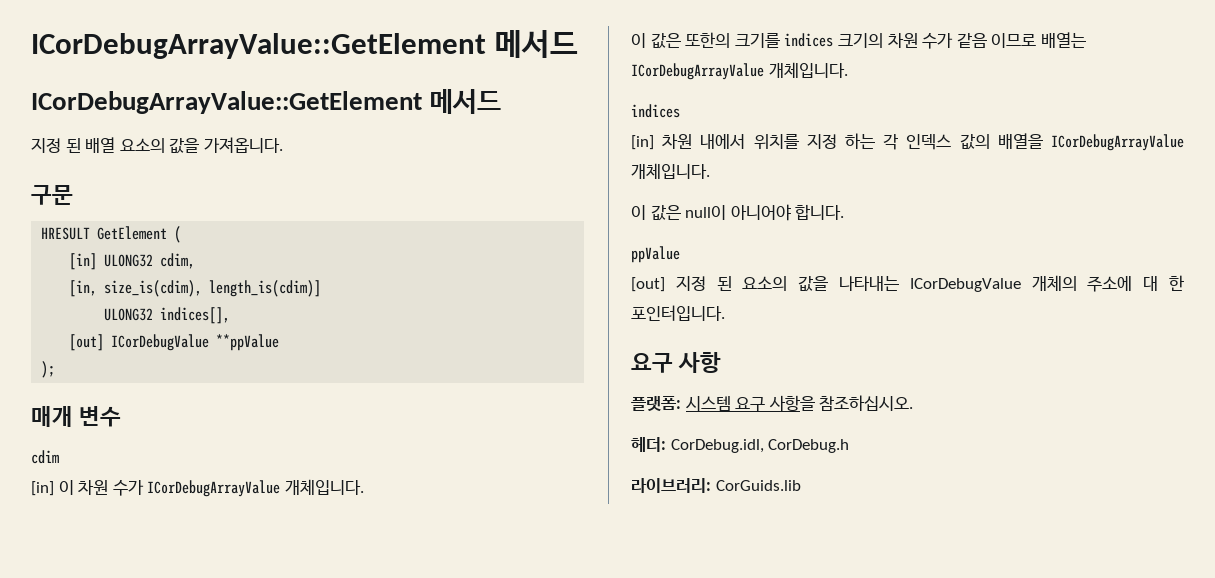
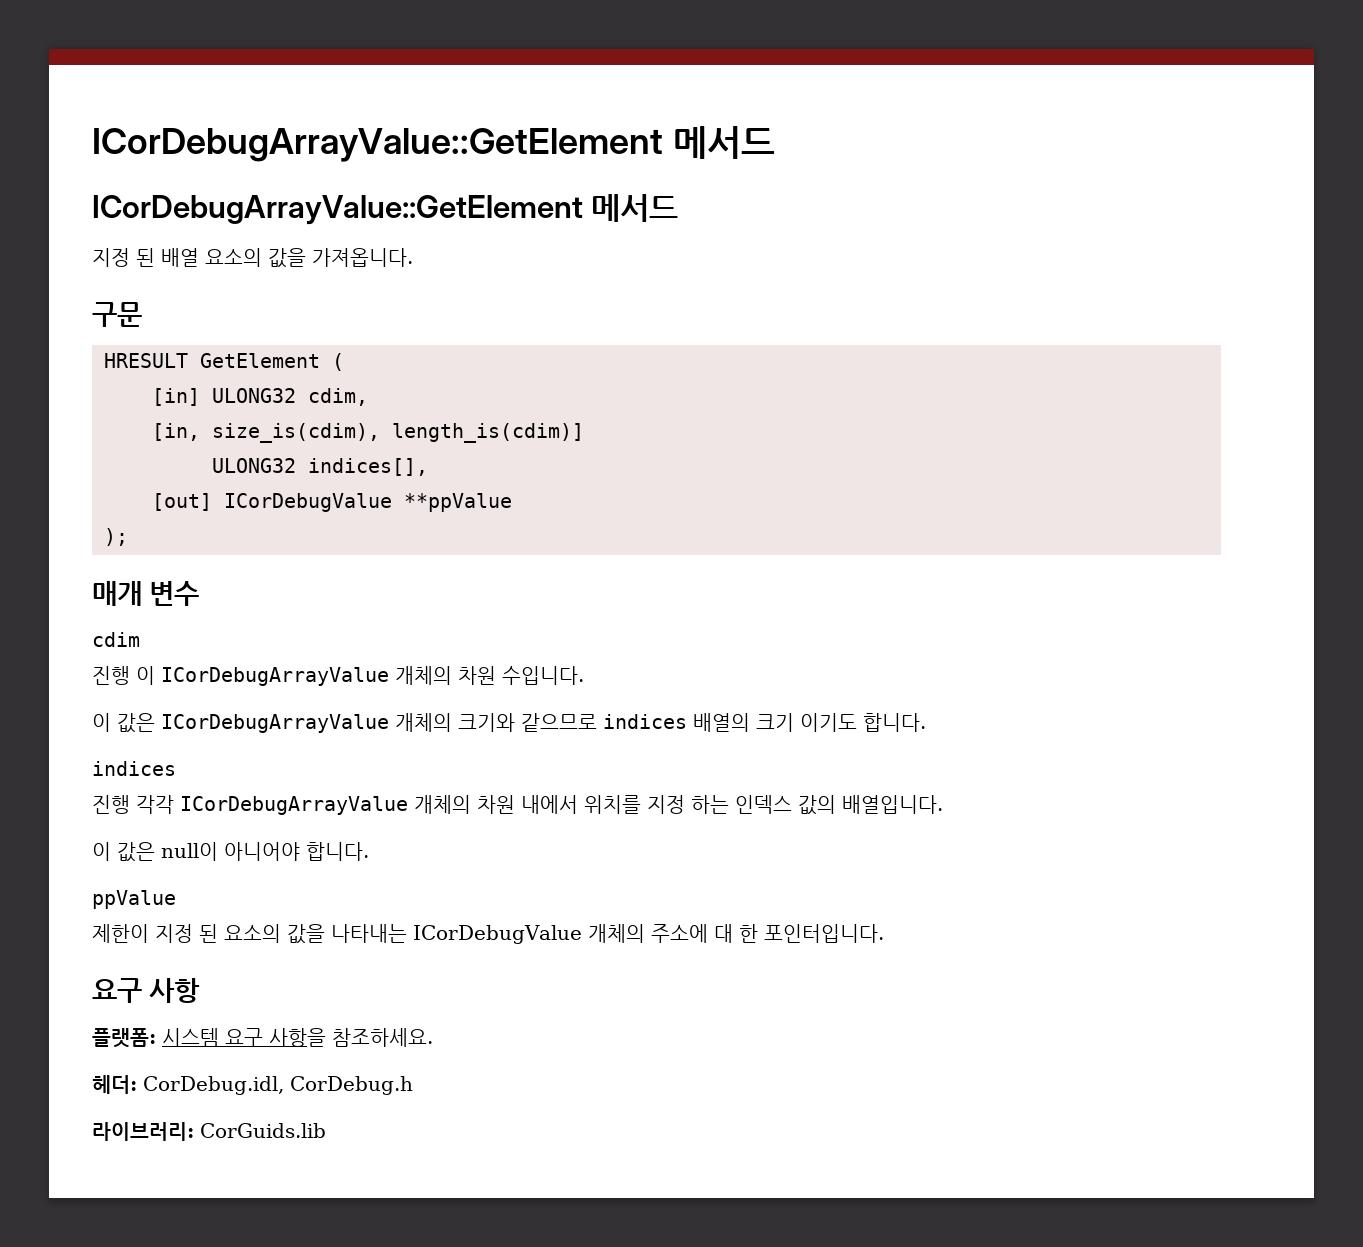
- [in] 이 차원 수가 ICorDebugArrayValue 개체입니다.
- 이 값은 또한의 크기를 indices 크기의 차원 수가 같음 이므로 배열는 ICorDebugArrayValue 개체입니다.
+ 진행 이 ICorDebugArrayValue 개체의 차원 수입니다.
+ 이 값은 ICorDebugArrayValue 개체의 크기와 같으므로 indices 배열의 크기 이기도 합니다.
  indices
- [in] 차원 내에서 위치를 지정 하는 각 인덱스 값의 배열을 ICorDebugArrayValue 개체입니다.
+ 진행 각각 ICorDebugArrayValue 개체의 차원 내에서 위치를 지정 하는 인덱스 값의 배열입니다.
- [out] 지정 된 요소의 값을 나타내는 ICorDebugValue 개체의 주소에 대 한 포인터입니다.
+ 제한이 지정 된 요소의 값을 나타내는 ICorDebugValue 개체의 주소에 대 한 포인터입니다.
- 플랫폼: 시스템 요구 사항을 참조하십시오.
+ 플랫폼: 시스템 요구 사항을 참조하세요.

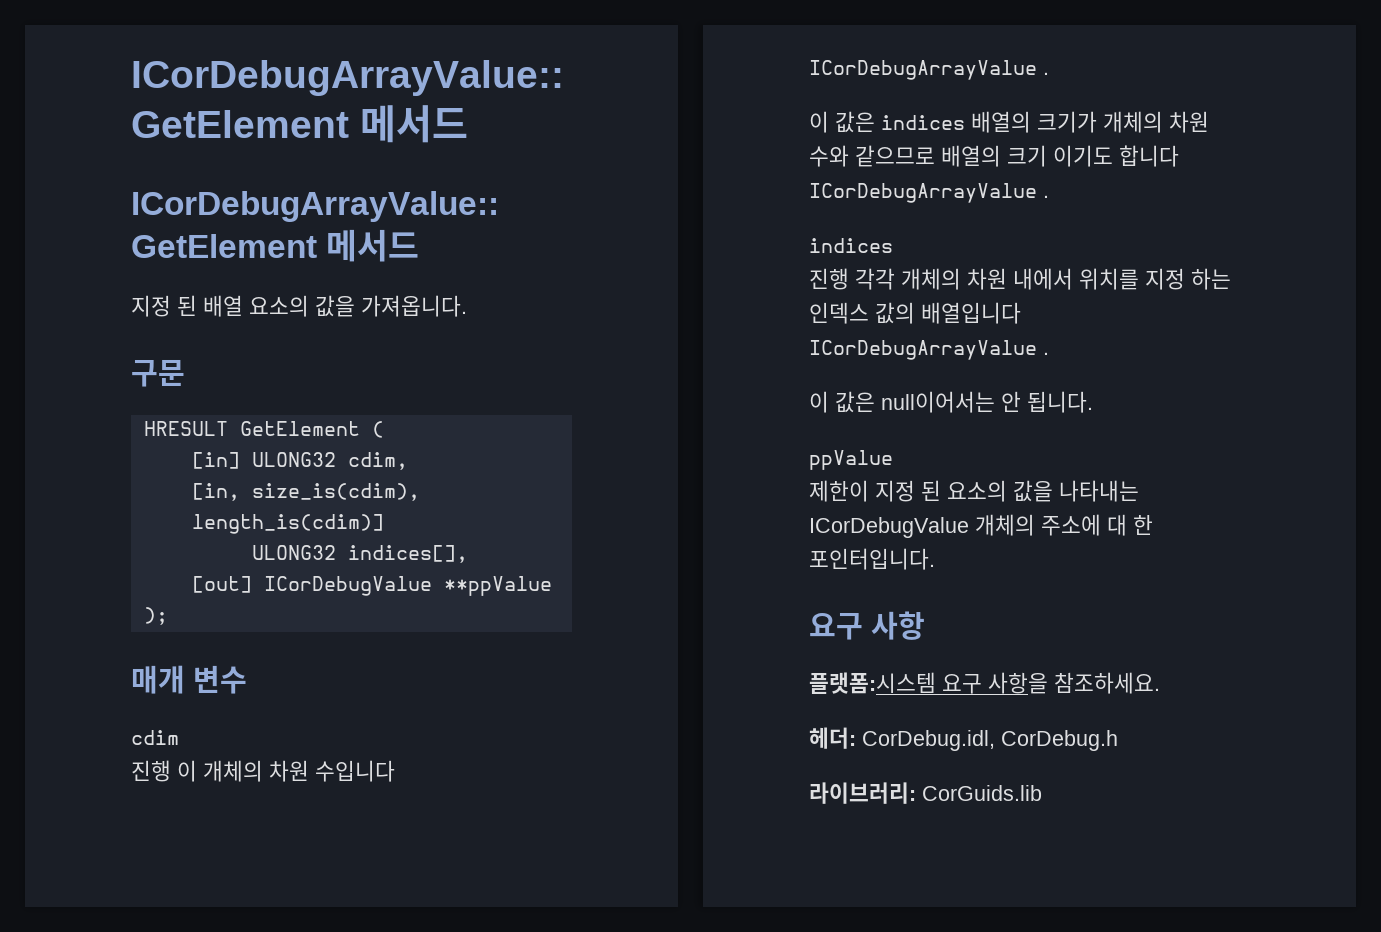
- 진행 이 ICorDebugArrayValue 개체의 차원 수입니다.
- 이 값은 ICorDebugArrayValue 개체의 크기와 같으므로 indices 배열의 크기 이기도 합니다.
+ 진행 이 개체의 차원 수입니다 ICorDebugArrayValue .
+ 이 값은 indices 배열의 크기가 개체의 차원 수와 같으므로 배열의 크기 이기도 합니다 ICorDebugArrayValue .
- 진행 각각 ICorDebugArrayValue 개체의 차원 내에서 위치를 지정 하는 인덱스 값의 배열입니다.
- 이 값은 null이 아니어야 합니다.
+ 진행 각각 개체의 차원 내에서 위치를 지정 하는 인덱스 값의 배열입니다 ICorDebugArrayValue .
+ 이 값은 null이어서는 안 됩니다.
- 플랫폼: 시스템 요구 사항을 참조하세요.
+ 플랫폼:시스템 요구 사항을 참조하세요.

